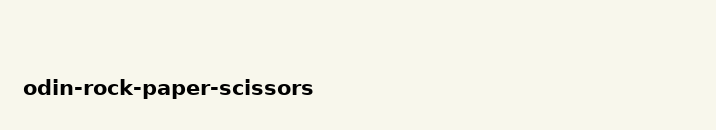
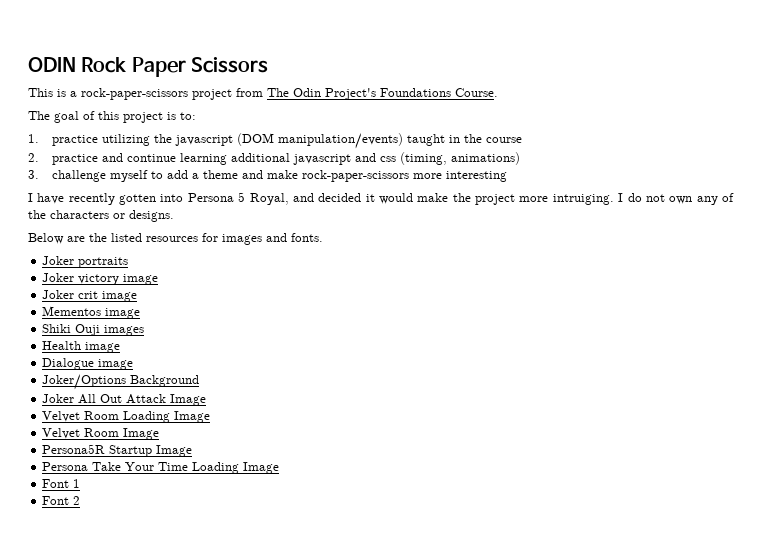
- odin-rock-paper-scissors
+ ODIN Rock Paper Scissors
+ This is a rock-paper-scissors project from The Odin Project's Foundations Course.
+ The goal of this project is to:
+ 1. practice utilizing the javascript (DOM manipulation/events) taught in the course
+ 2. practice and continue learning additional javascript and css (timing, animations)
+ 3. challenge myself to add a theme and make rock-paper-scissors more interesting
+ I have recently gotten into Persona 5 Royal, and decided it would make the project more intruiging. I do not own any of the characters or designs.
+ Below are the listed resources for images and fonts.
+ Joker portraits
+ Joker victory image
+ Joker crit image
+ Mementos image
+ Shiki Ouji images
+ Health image
+ Dialogue image
+ Joker/Options Background
+ Joker All Out Attack Image
+ Velvet Room Loading Image
+ Velvet Room Image
+ Persona5R Startup Image
+ Persona Take Your Time Loading Image
+ Font 1
+ Font 2

